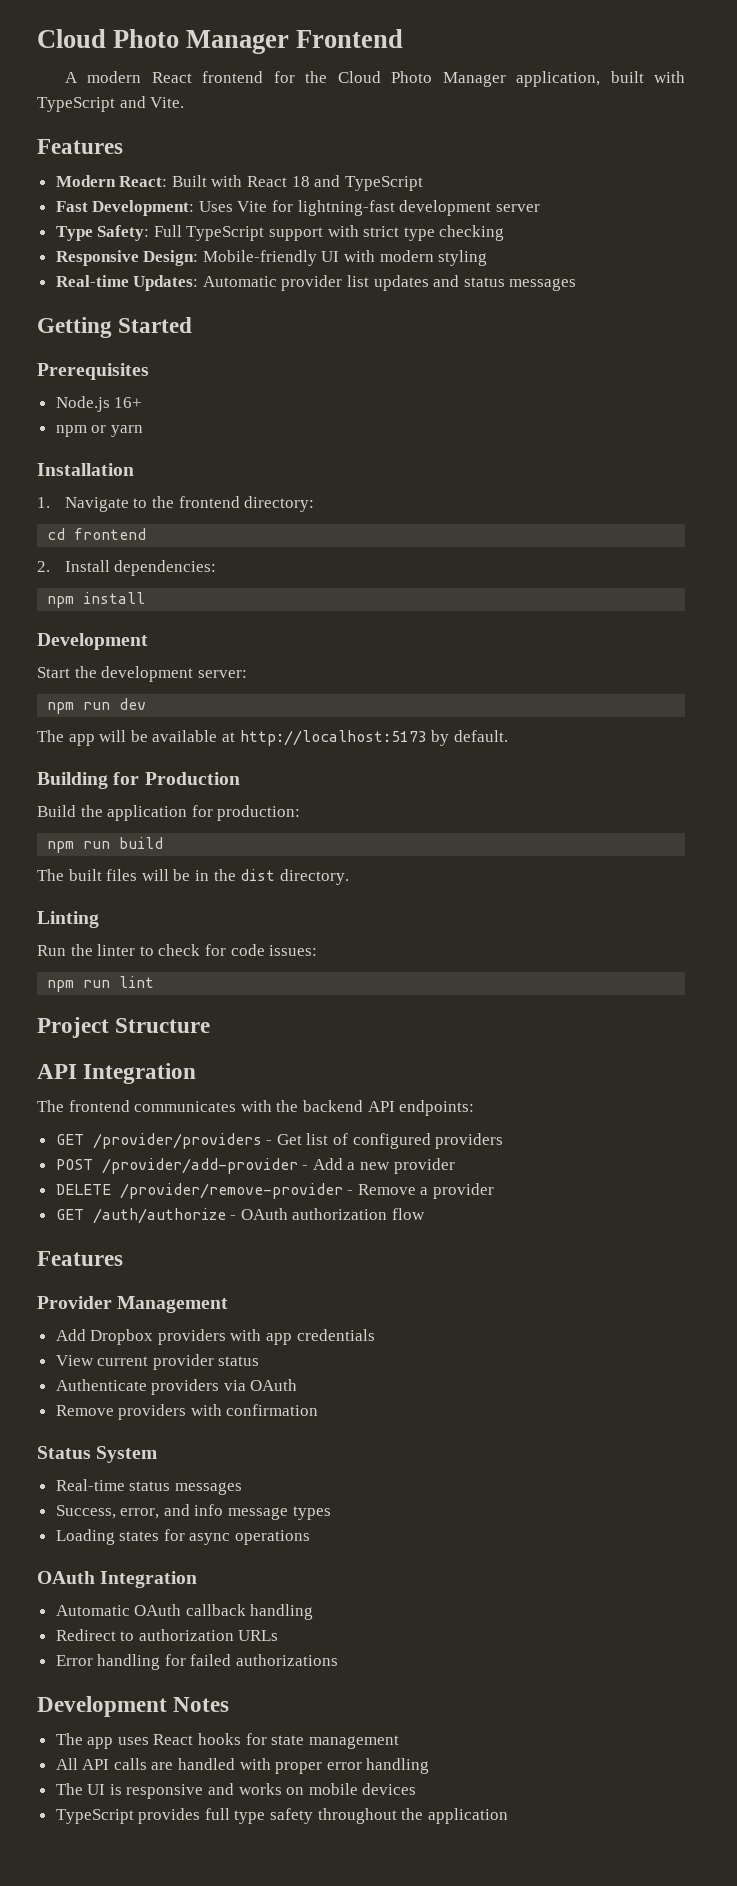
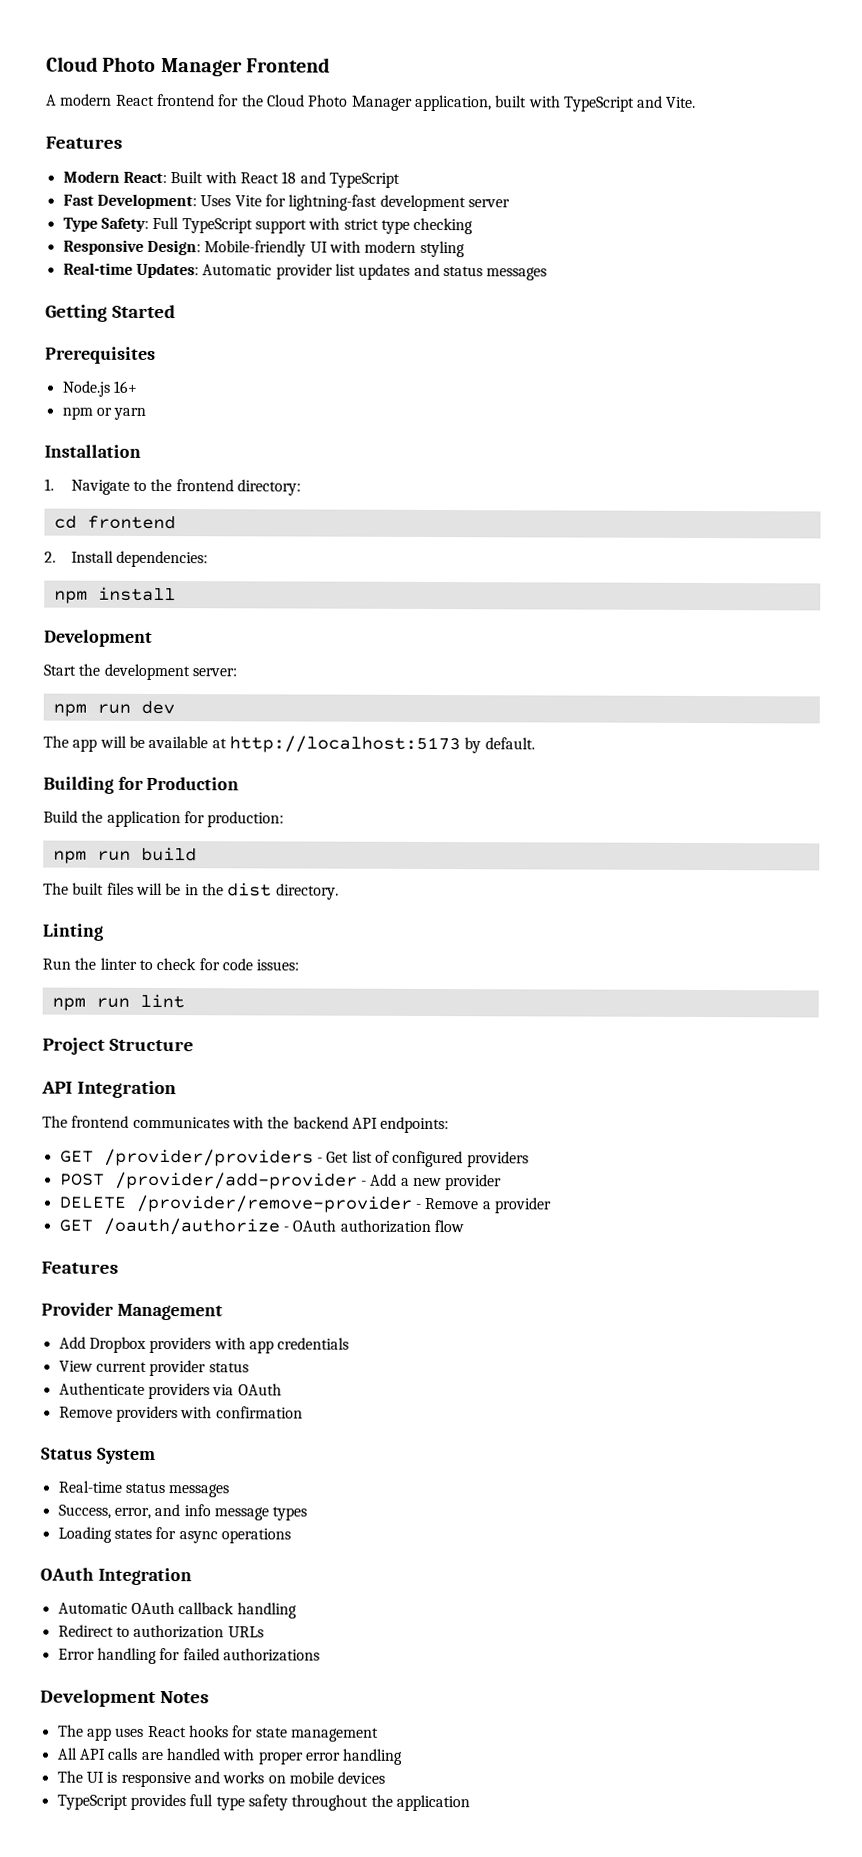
- GET /auth/authorize - OAuth authorization flow
+ GET /oauth/authorize - OAuth authorization flow

